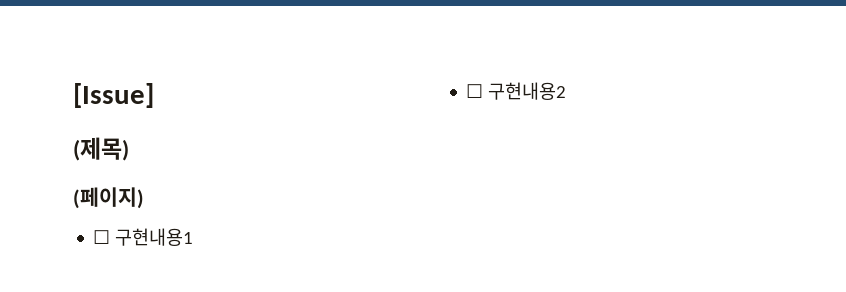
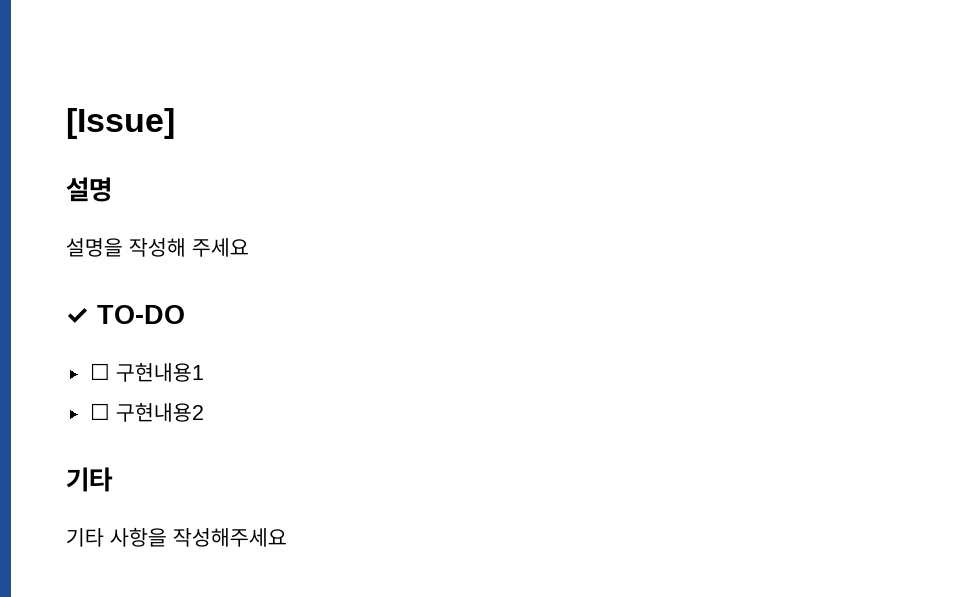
- (제목)
- (페이지)
+ 설명
+ 설명을 작성해 주세요
+ ✓ TO-DO
  ☐ 구현내용2
+ 기타
+ 기타 사항을 작성해주세요

